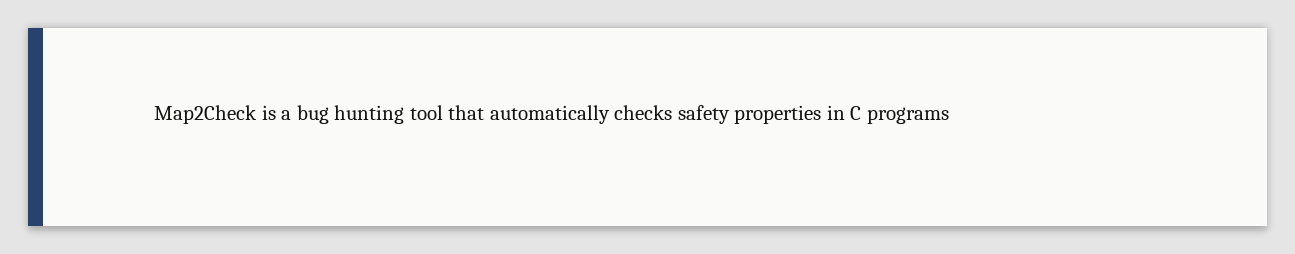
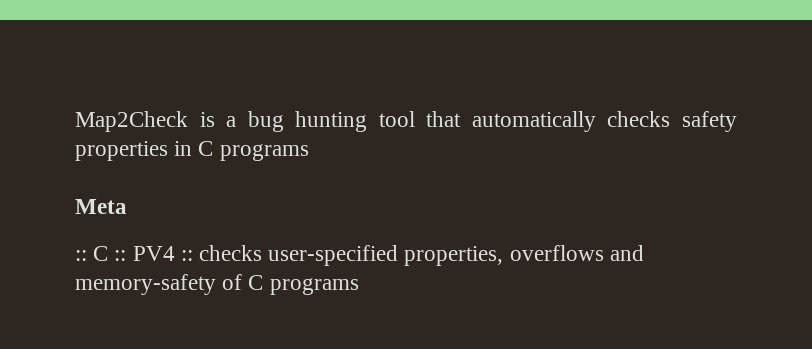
+ Meta
+ :: C :: PV4 :: checks user-specified properties, overflows and memory-safety of C programs

